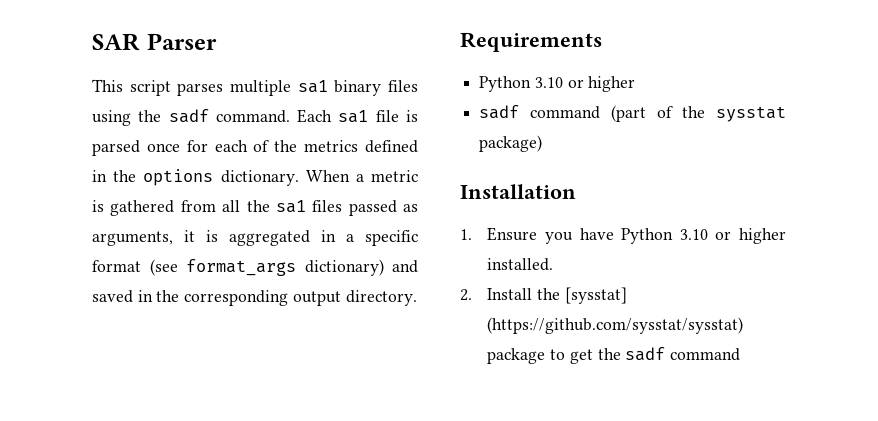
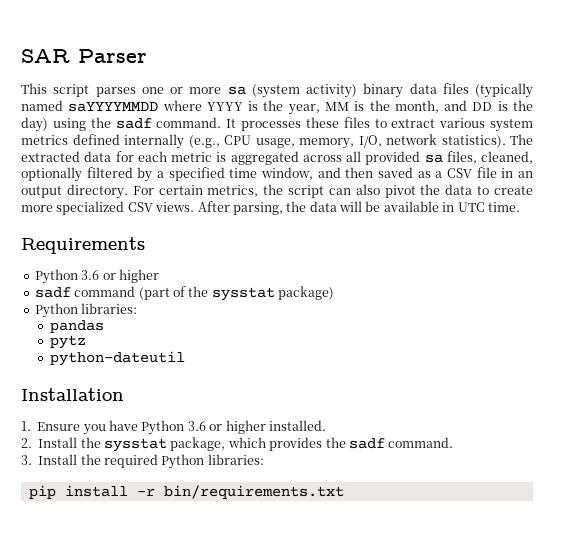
- This script parses multiple sa1 binary files using the sadf command. Each sa1 file is parsed once for each of the metrics defined in the options dictionary. When a metric is gathered from all the sa1 files passed as arguments, it is aggregated in a specific format (see format_args dictionary) and saved in the corresponding output directory.
+ This script parses one or more sa (system activity) binary data files (typically named saYYYYMMDD where YYYY is the year, MM is the month, and DD is the day) using the sadf command. It processes these files to extract various system metrics defined internally (e.g., CPU usage, memory, I/O, network statistics). The extracted data for each metric is aggregated across all provided sa files, cleaned, optionally filtered by a specified time window, and then saved as a CSV file in an output directory. For certain metrics, the script can also pivot the data to create more specialized CSV views. After parsing, the data will be available in UTC time.
  Requirements
- Python 3.10 or higher
+ Python 3.6 or higher
  sadf command (part of the sysstat package)
+ Python libraries:
+ pandas
+ pytz
+ python-dateutil
- 1. Ensure you have Python 3.10 or higher installed.
+ 1. Ensure you have Python 3.6 or higher installed.
- 2. Install the [sysstat] (https://github.com/sysstat/sysstat) package to get the sadf command
+ 2. Install the sysstat package, which provides the sadf command.
+ 3. Install the required Python libraries:
+ pip install -r bin/requirements.txt

